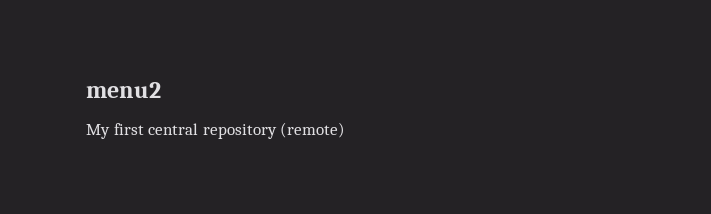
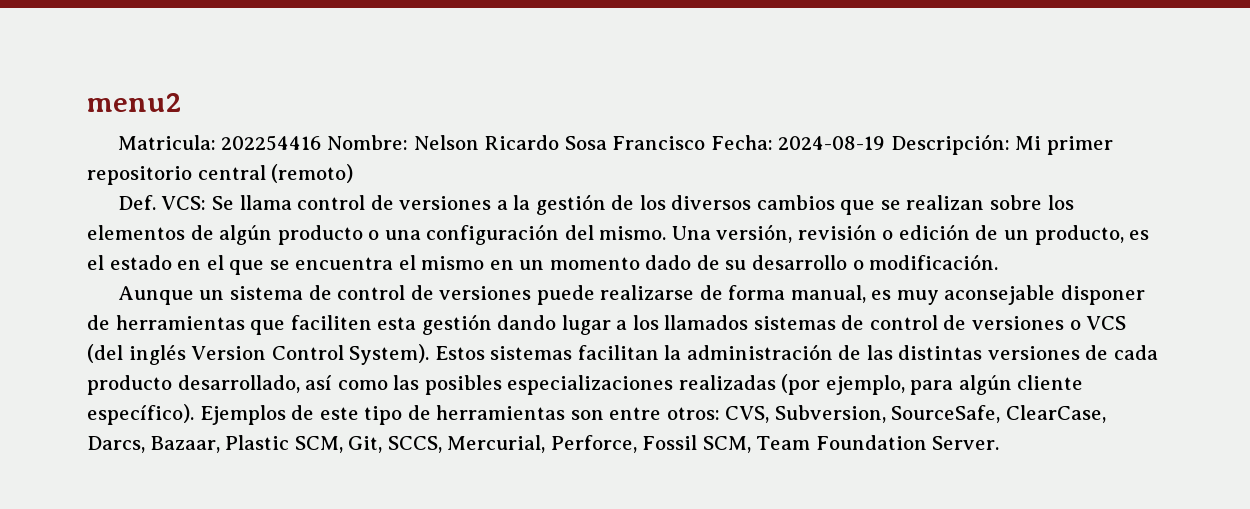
- My first central repository (remote)
+ Matricula: 202254416 Nombre: Nelson Ricardo Sosa Francisco Fecha: 2024-08-19 Descripción: Mi primer repositorio central (remoto)
+ Def. VCS: Se llama control de versiones a la gestión de los diversos cambios que se realizan sobre los elementos de algún producto o una configuración del mismo. Una versión, revisión o edición de un producto, es el estado en el que se encuentra el mismo en un momento dado de su desarrollo o modificación.
+ Aunque un sistema de control de versiones puede realizarse de forma manual, es muy aconsejable disponer de herramientas que faciliten esta gestión dando lugar a los llamados sistemas de control de versiones o VCS (del inglés Version Control System). Estos sistemas facilitan la administración de las distintas versiones de cada producto desarrollado, así como las posibles especializaciones realizadas (por ejemplo, para algún cliente específico). Ejemplos de este tipo de herramientas son entre otros: CVS, Subversion, SourceSafe, ClearCase, Darcs, Bazaar, Plastic SCM, Git, SCCS, Mercurial, Perforce, Fossil SCM, Team Foundation Server.

